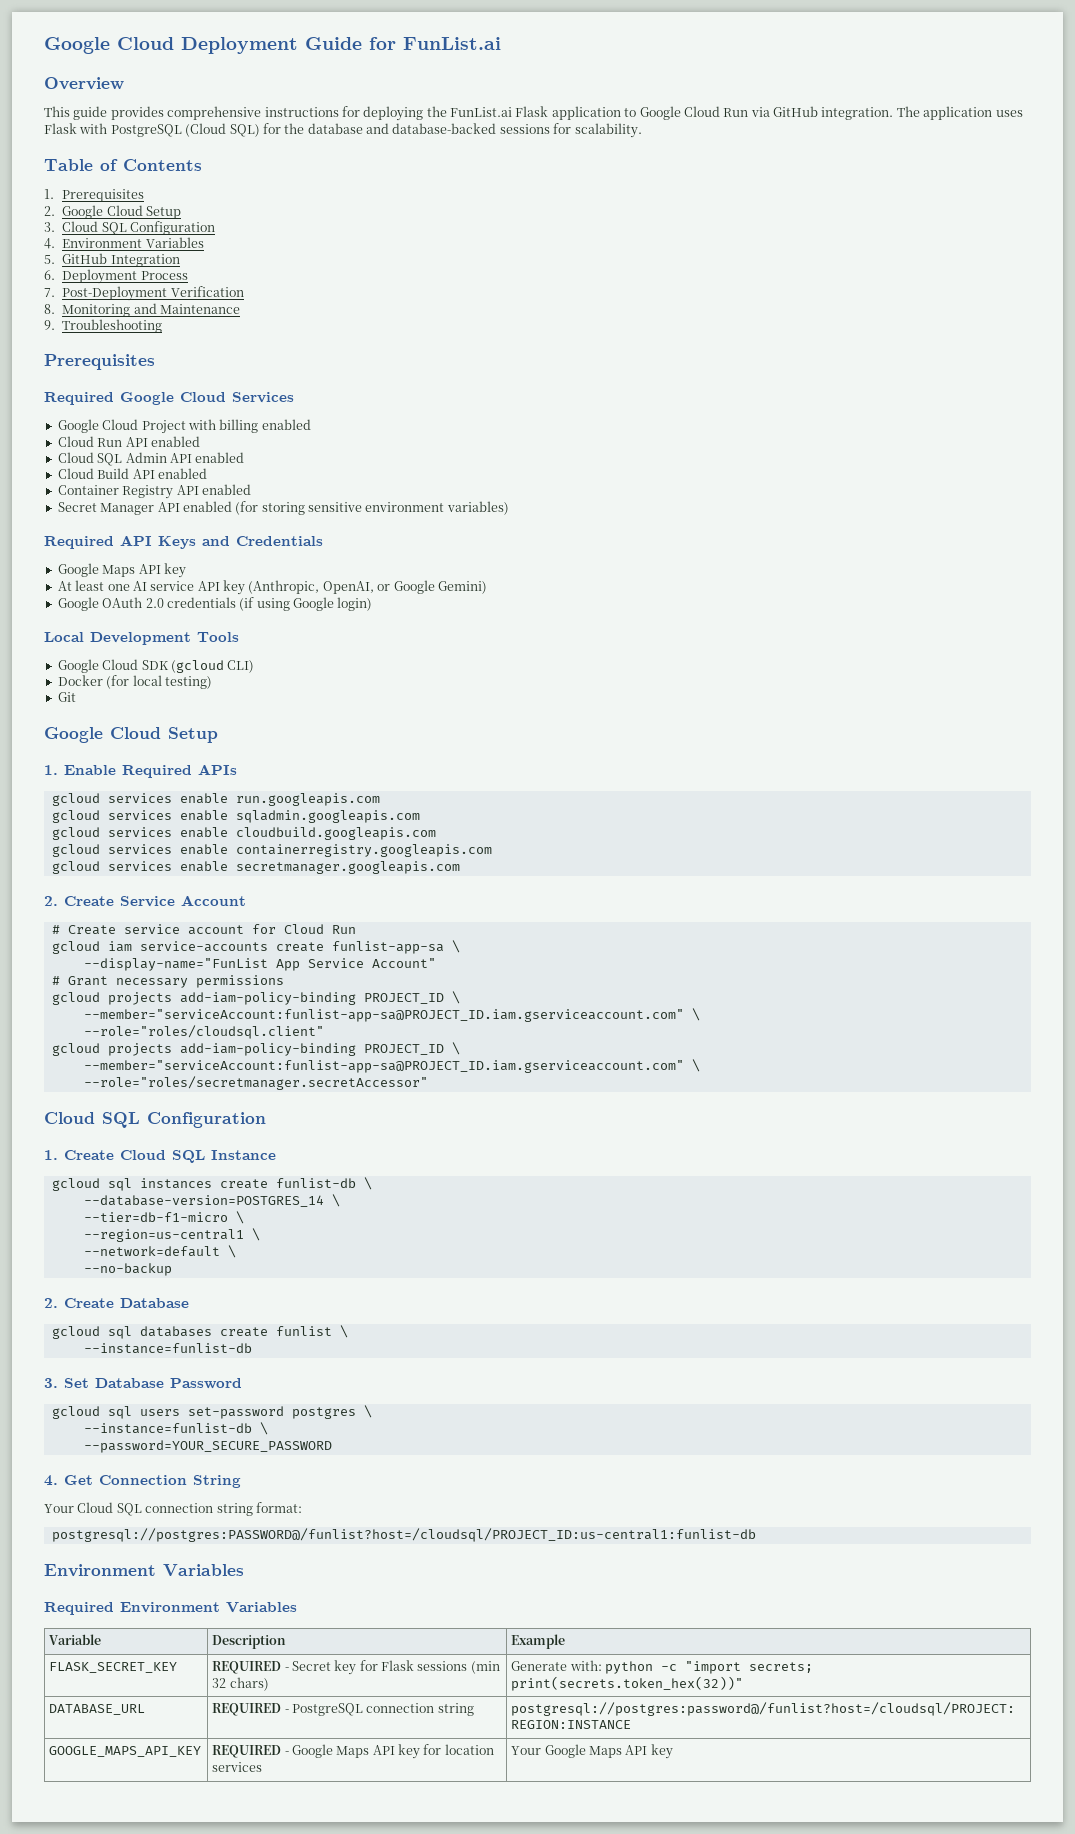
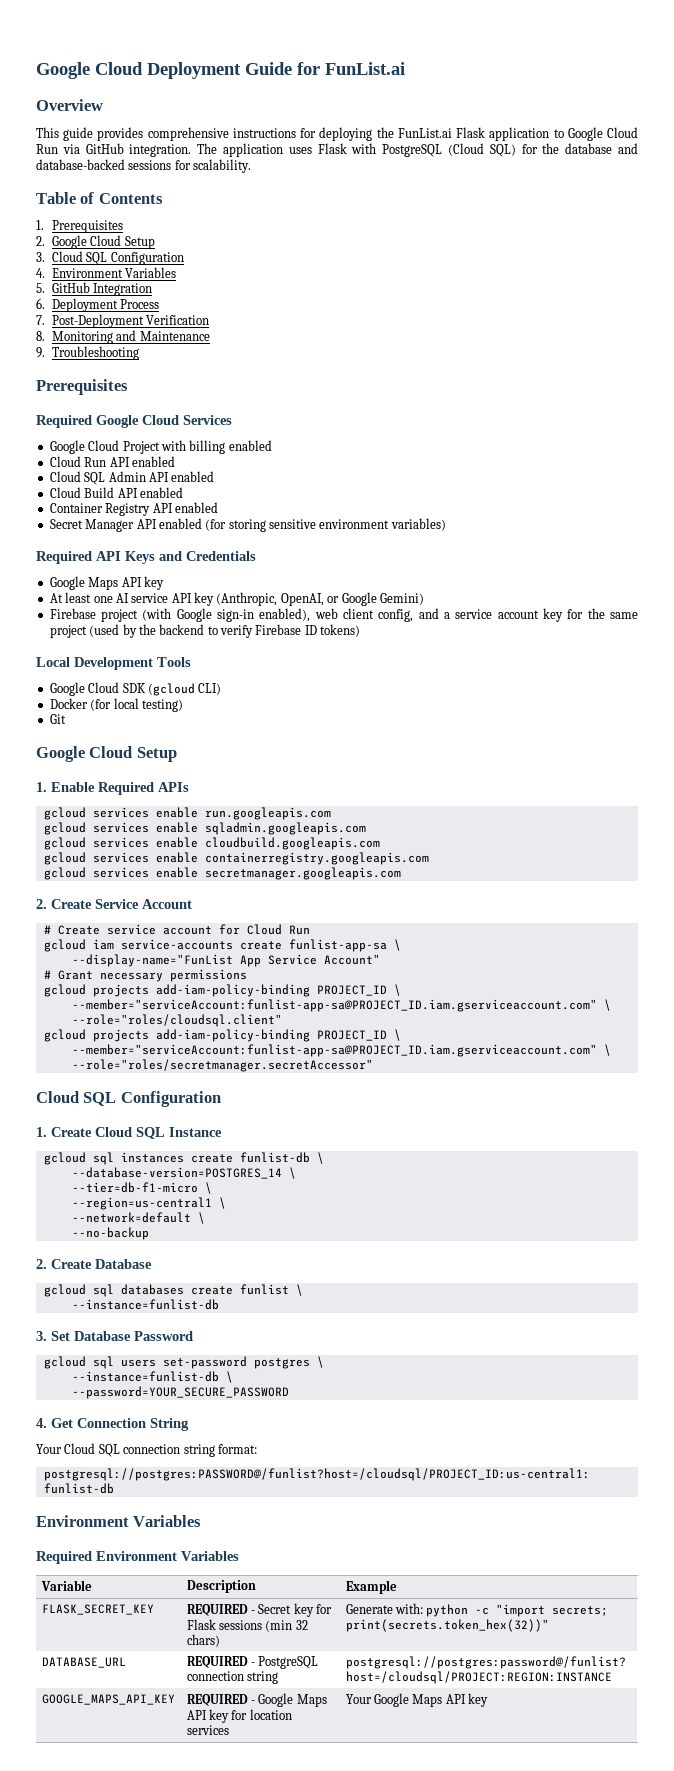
- Google OAuth 2.0 credentials (if using Google login)
+ Firebase project (with Google sign-in enabled), web client config, and a service account key for the same project (used by the backend to verify Firebase ID tokens)

